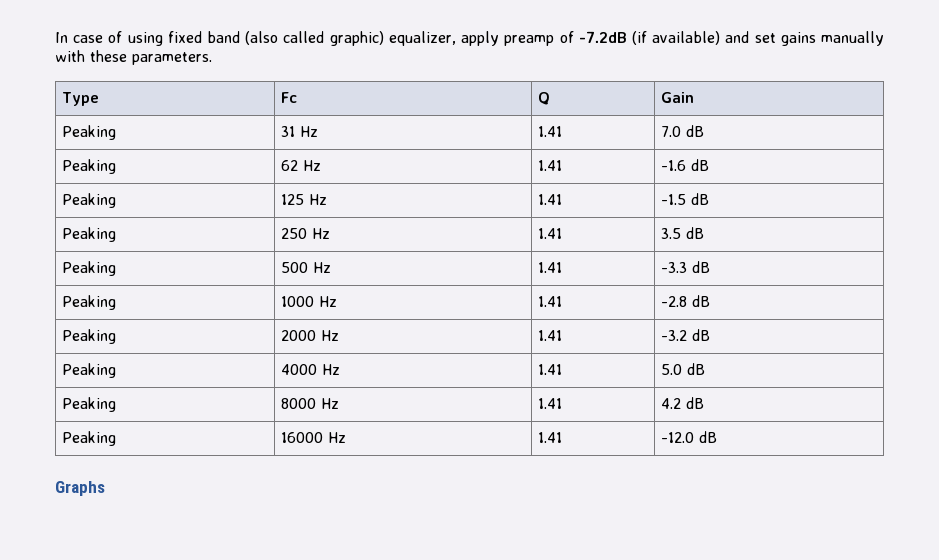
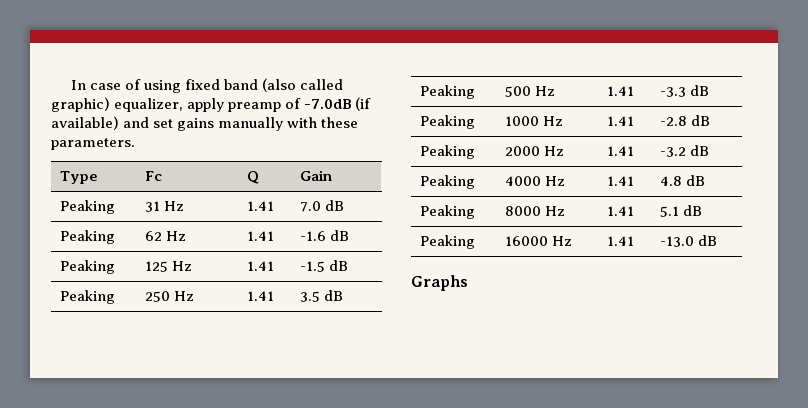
- In case of using fixed band (also called graphic) equalizer, apply preamp of -7.2dB (if available) and set gains manually with these parameters.
+ In case of using fixed band (also called graphic) equalizer, apply preamp of -7.0dB (if available) and set gains manually with these parameters.
- Peaking | 4000 Hz | 1.41 | 5.0 dB
+ Peaking | 4000 Hz | 1.41 | 4.8 dB
- Peaking | 8000 Hz | 1.41 | 4.2 dB
+ Peaking | 8000 Hz | 1.41 | 5.1 dB
- Peaking | 16000 Hz | 1.41 | -12.0 dB
+ Peaking | 16000 Hz | 1.41 | -13.0 dB

